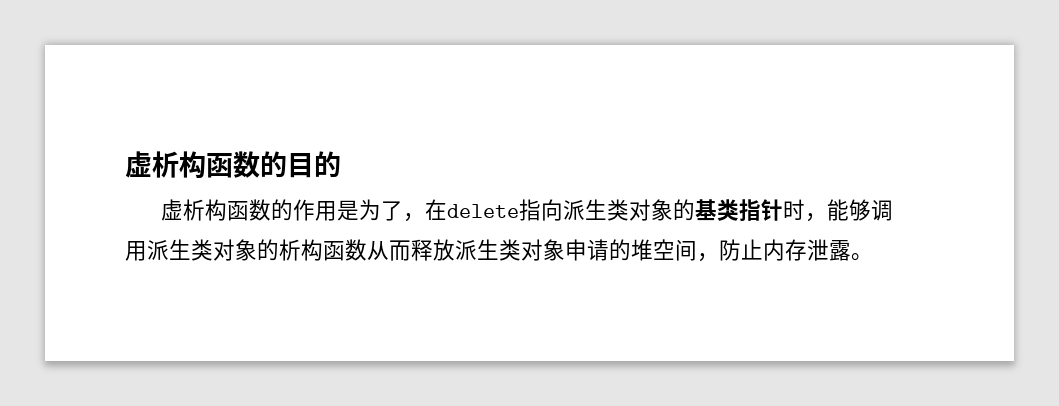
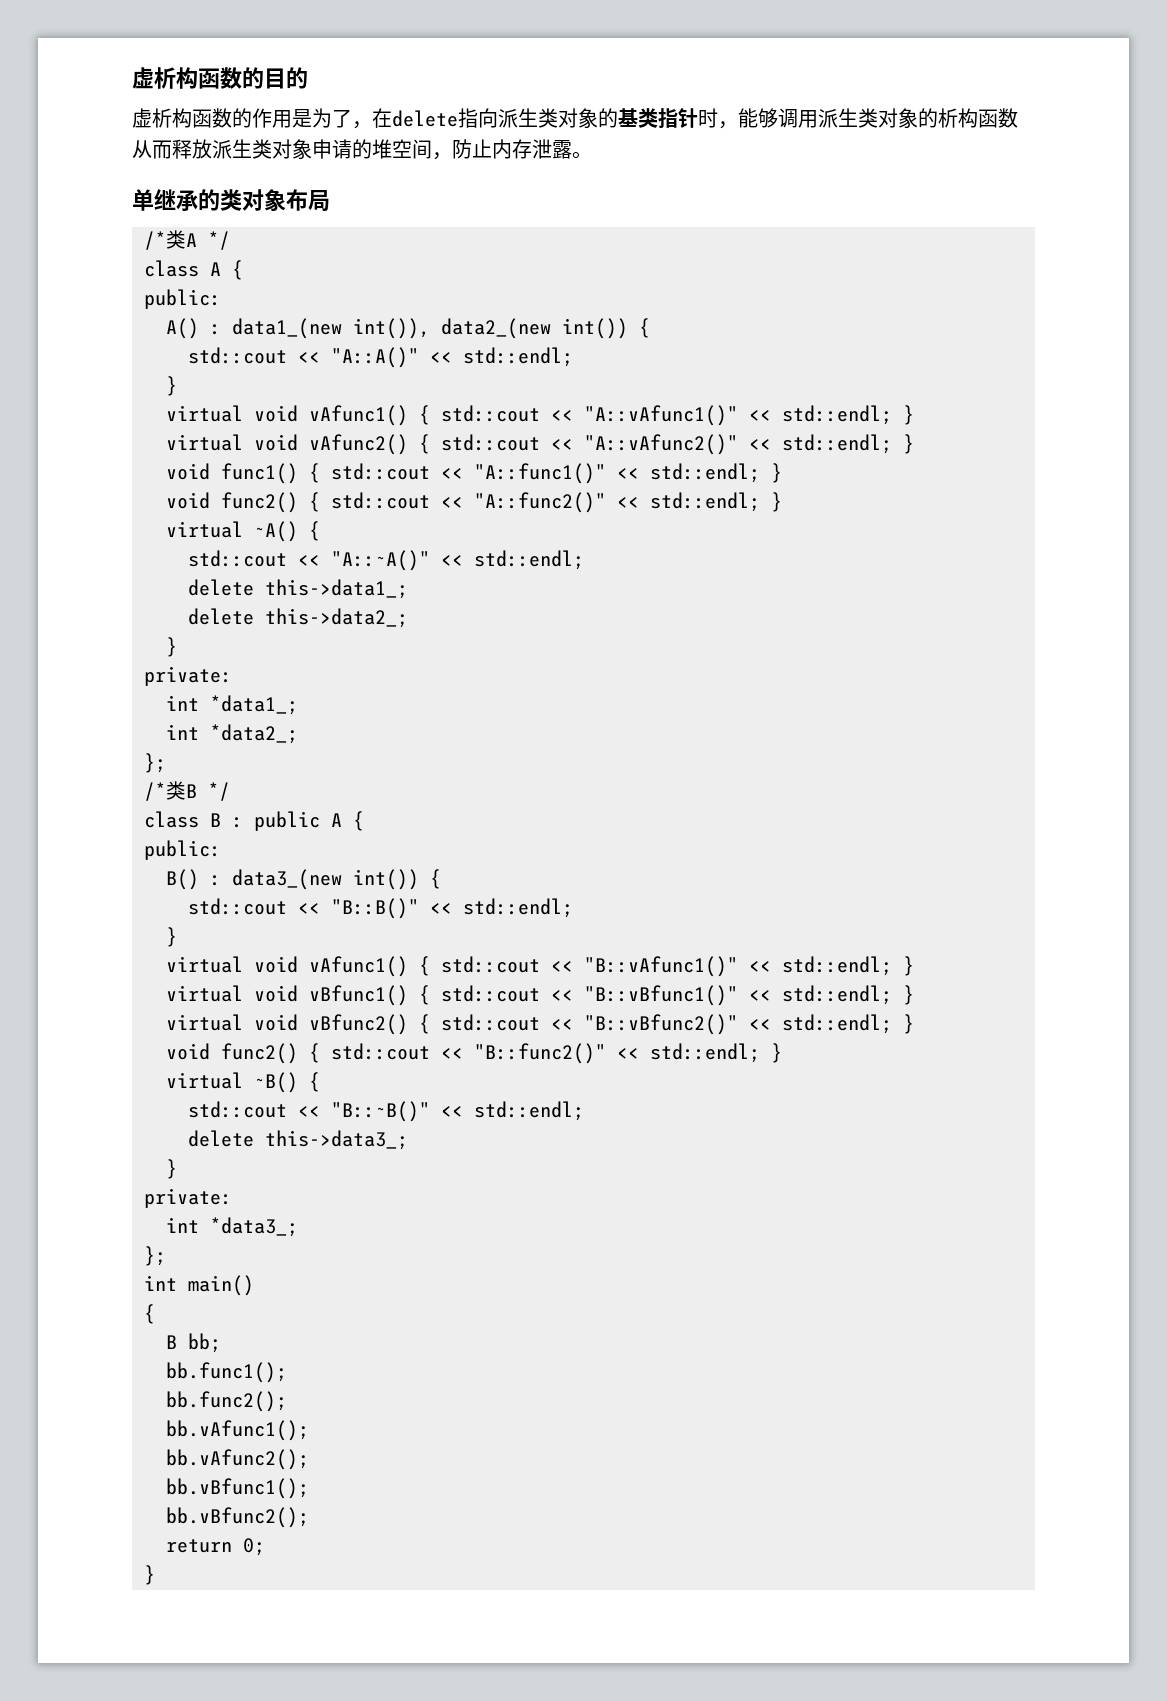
+ 单继承的类对象布局
+ /*类A */
+ class A {
+ public:
+ A() : data1_(new int()), data2_(new int()) {
+ std::cout << "A::A()" << std::endl;
+ }
+ virtual void vAfunc1() { std::cout << "A::vAfunc1()" << std::endl; }
+ virtual void vAfunc2() { std::cout << "A::vAfunc2()" << std::endl; }
+ void func1() { std::cout << "A::func1()" << std::endl; }
+ void func2() { std::cout << "A::func2()" << std::endl; }
+ virtual ~A() {
+ std::cout << "A::~A()" << std::endl;
+ delete this->data1_;
+ delete this->data2_;
+ }
+ private:
+ int *data1_;
+ int *data2_;
+ };
+ /*类B */
+ class B : public A {
+ public:
+ B() : data3_(new int()) {
+ std::cout << "B::B()" << std::endl;
+ }
+ virtual void vAfunc1() { std::cout << "B::vAfunc1()" << std::endl; }
+ virtual void vBfunc1() { std::cout << "B::vBfunc1()" << std::endl; }
+ virtual void vBfunc2() { std::cout << "B::vBfunc2()" << std::endl; }
+ void func2() { std::cout << "B::func2()" << std::endl; }
+ virtual ~B() {
+ std::cout << "B::~B()" << std::endl;
+ delete this->data3_;
+ }
+ private:
+ int *data3_;
+ };
+ int main()
+ {
+ B bb;
+ bb.func1();
+ bb.func2();
+ bb.vAfunc1();
+ bb.vAfunc2();
+ bb.vBfunc1();
+ bb.vBfunc2();
+ return 0;
+ }

